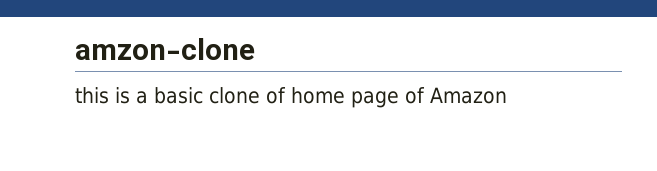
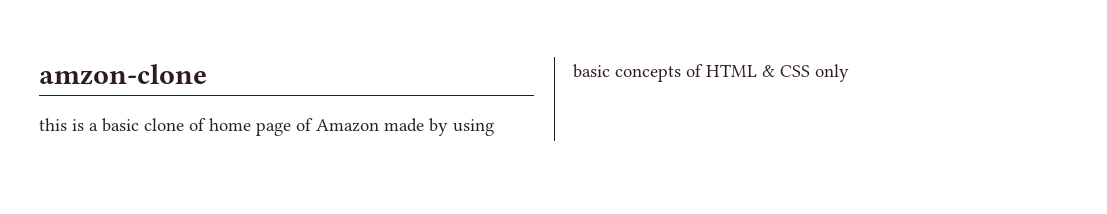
- this is a basic clone of home page of Amazon
+ this is a basic clone of home page of Amazon made by using basic concepts of HTML & CSS only

